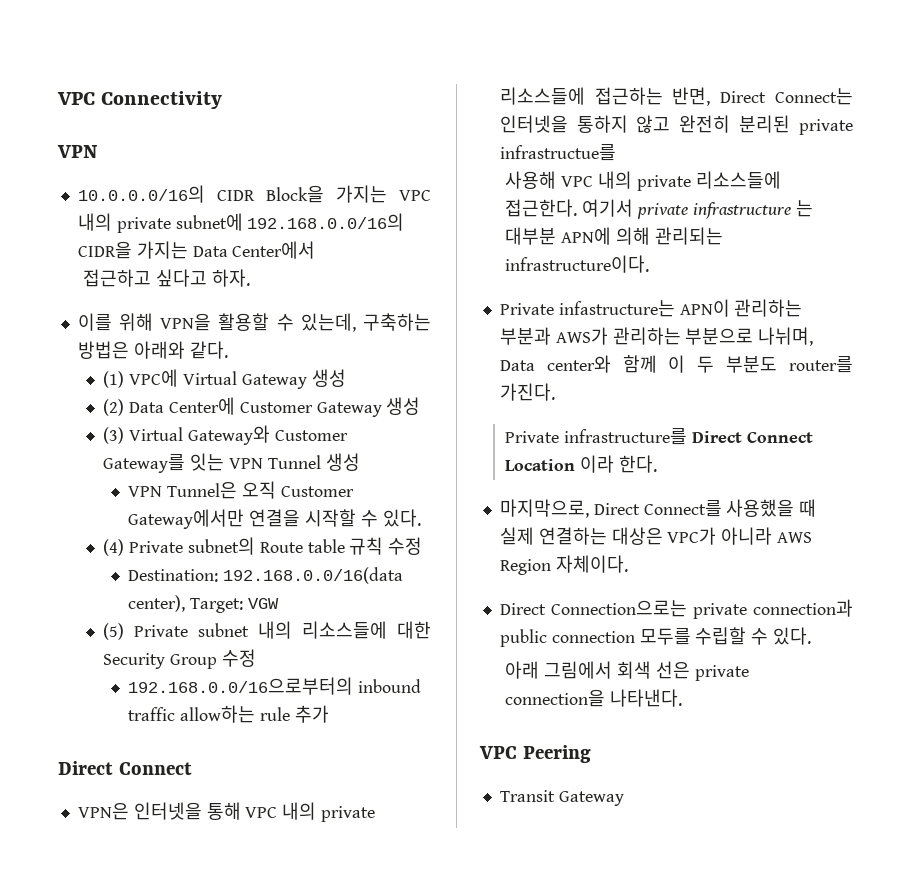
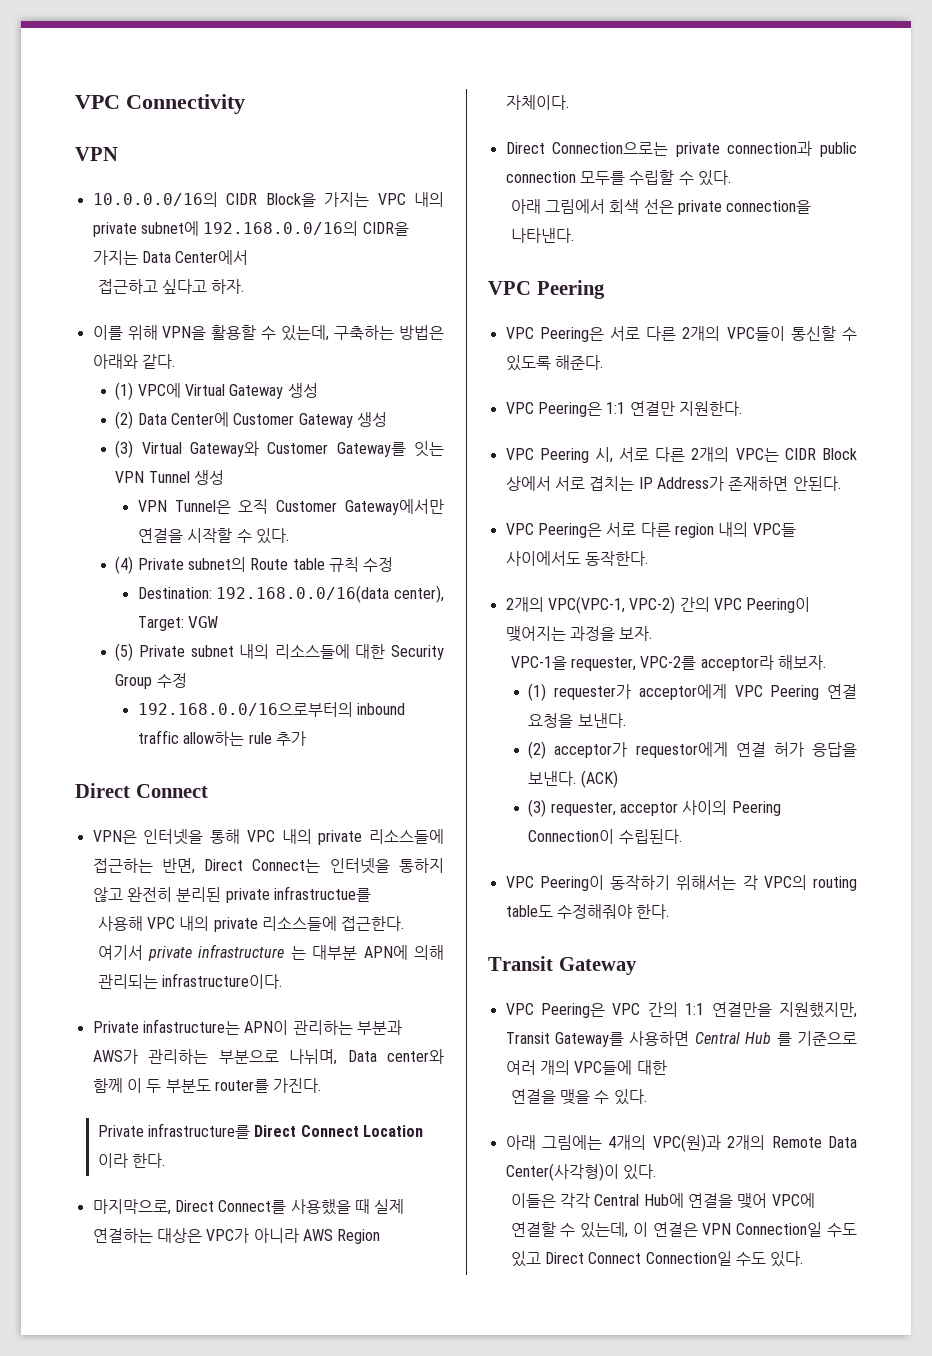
+ VPC Peering은 서로 다른 2개의 VPC들이 통신할 수 있도록 해준다.
+ VPC Peering은 1:1 연결만 지원한다.
+ VPC Peering 시, 서로 다른 2개의 VPC는 CIDR Block 상에서 서로 겹치는 IP Address가 존재하면 안된다.
+ VPC Peering은 서로 다른 region 내의 VPC들 사이에서도 동작한다.
+ 2개의 VPC(VPC-1, VPC-2) 간의 VPC Peering이 맺어지는 과정을 보자.
+ VPC-1을 requester, VPC-2를 acceptor라 해보자.
+ (1) requester가 acceptor에게 VPC Peering 연결 요청을 보낸다.
+ (2) acceptor가 requestor에게 연결 허가 응답을 보낸다. (ACK)
+ (3) requester, acceptor 사이의 Peering Connection이 수립된다.
+ VPC Peering이 동작하기 위해서는 각 VPC의 routing table도 수정해줘야 한다.
  Transit Gateway
+ VPC Peering은 VPC 간의 1:1 연결만을 지원했지만, Transit Gateway를 사용하면 Central Hub 를 기준으로 여러 개의 VPC들에 대한
+ 연결을 맺을 수 있다.
+ 아래 그림에는 4개의 VPC(원)과 2개의 Remote Data Center(사각형)이 있다.
+ 이들은 각각 Central Hub에 연결을 맺어 VPC에 연결할 수 있는데, 이 연결은 VPN Connection일 수도 있고 Direct Connect Connection일 수도 있다.

